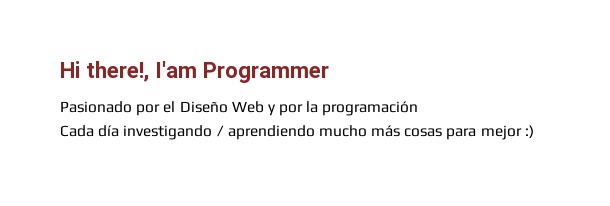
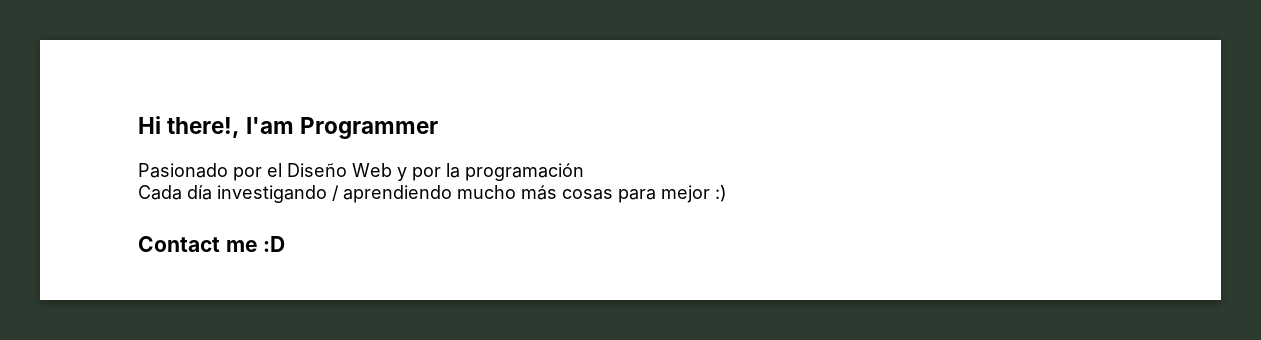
+ Contact me :D

